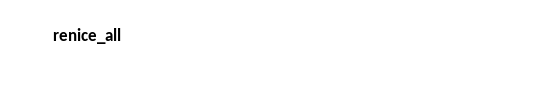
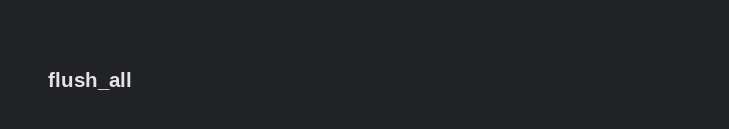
- renice_all
+ flush_all

